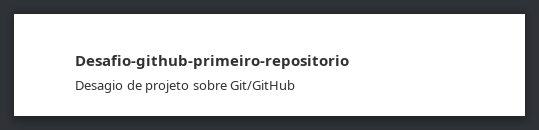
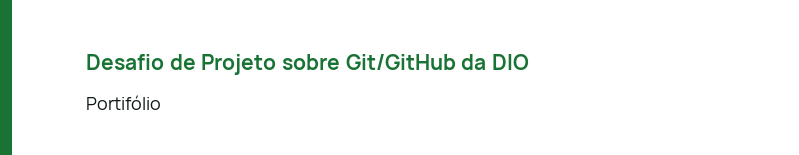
- Desafio-github-primeiro-repositorio
- Desagio de projeto sobre Git/GitHub
+ Desafio de Projeto sobre Git/GitHub da DIO
+ Portifólio

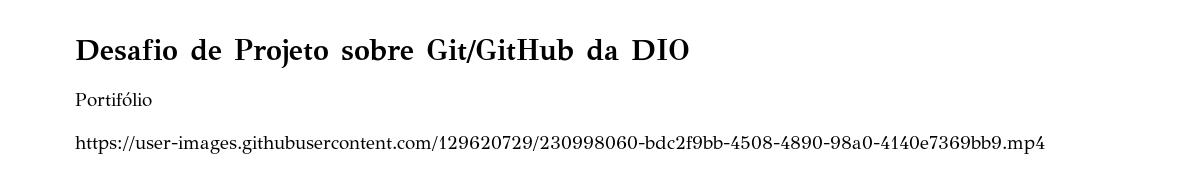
+ https://user-images.githubusercontent.com/129620729/230998060-bdc2f9bb-4508-4890-98a0-4140e7369bb9.mp4

